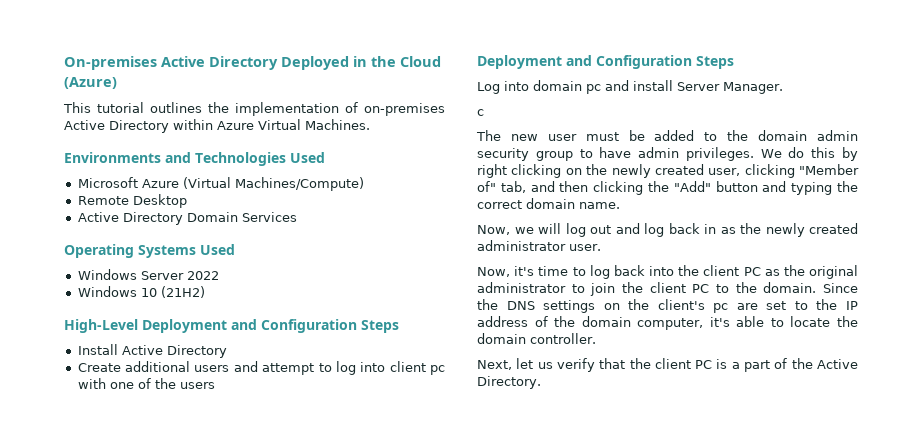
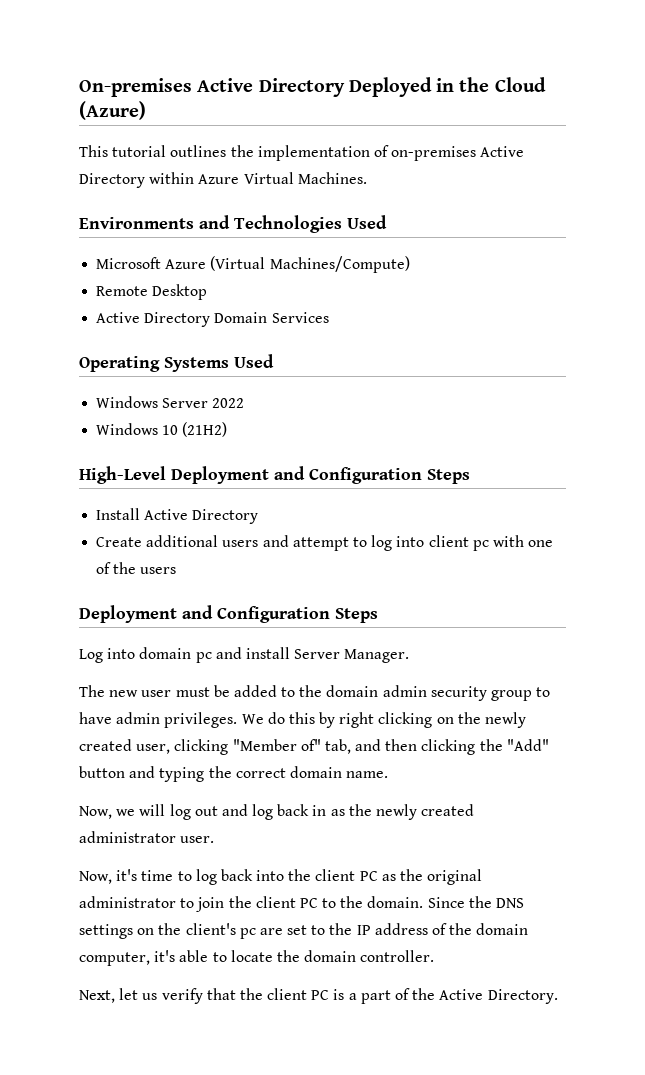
- c

